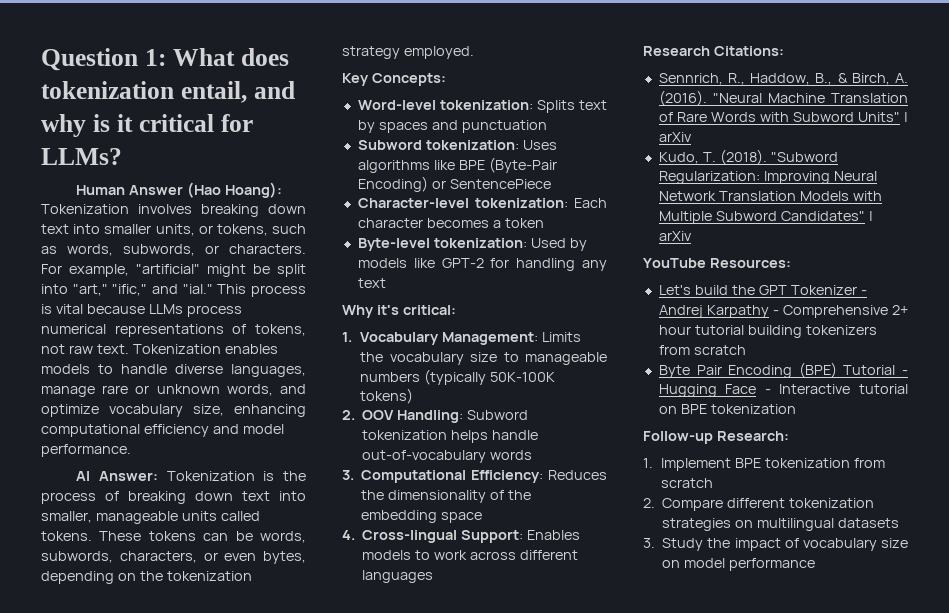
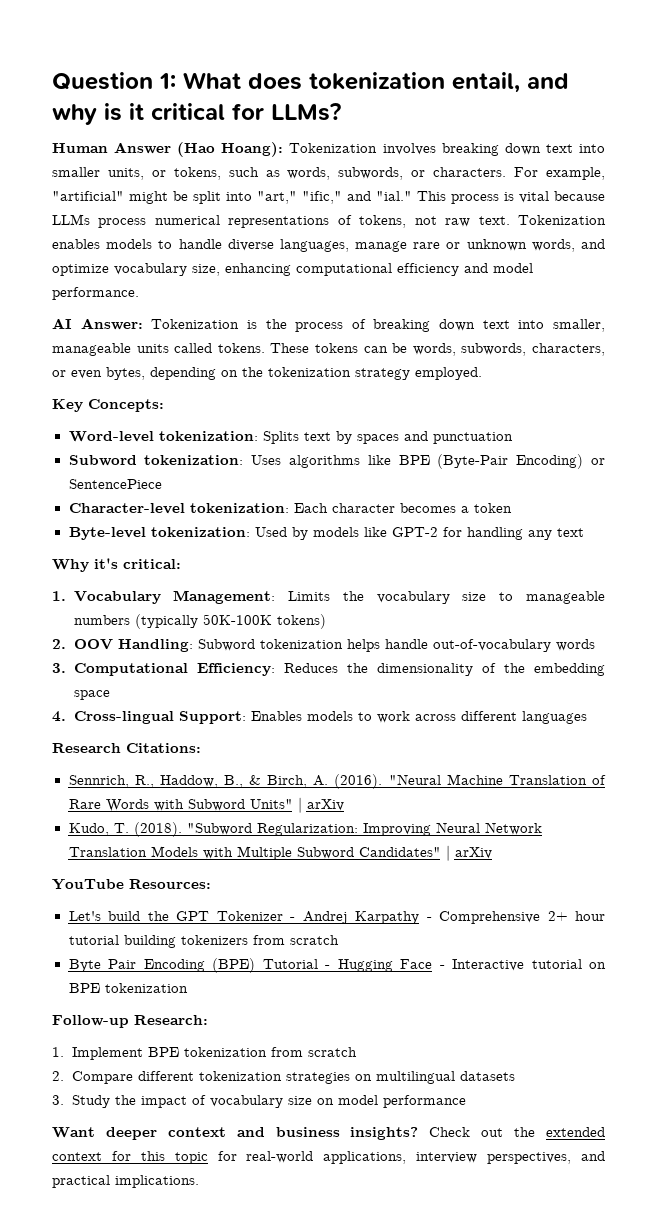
+ Want deeper context and business insights? Check out the extended context for this topic for real-world applications, interview perspectives, and practical implications.

